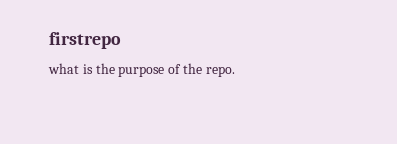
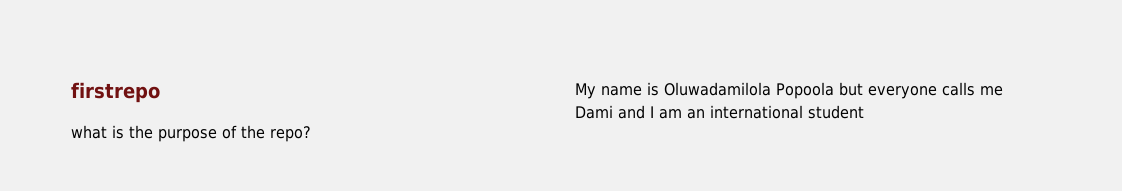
- what is the purpose of the repo.
+ what is the purpose of the repo?
+ My name is Oluwadamilola Popoola but everyone calls me Dami and I am an international student

